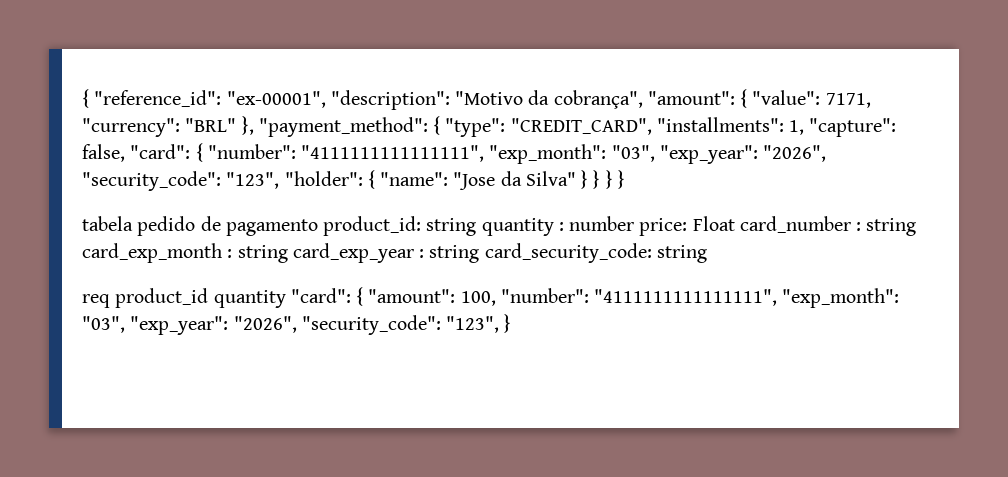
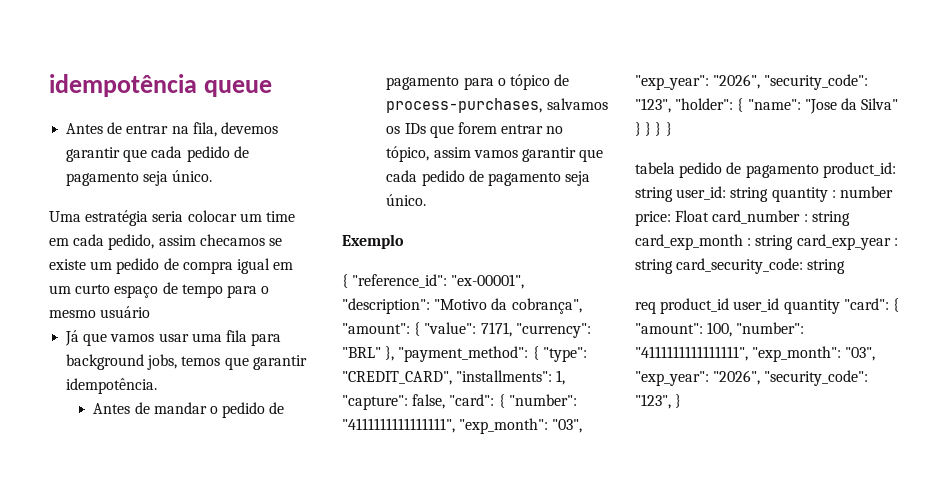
+ idempotência queue
+ Antes de entrar na fila, devemos garantir que cada pedido de pagamento seja único.
+ Uma estratégia seria colocar um time em cada pedido, assim checamos se existe um pedido de compra igual em um curto espaço de tempo para o mesmo usuário
+ Já que vamos usar uma fila para background jobs, temos que garantir idempotência.
+ Antes de mandar o pedido de pagamento para o tópico de process-purchases, salvamos os IDs que forem entrar no tópico, assim vamos garantir que cada pedido de pagamento seja único.
+ Exemplo
- tabela pedido de pagamento product_id: string quantity : number price: Float card_number : string card_exp_month : string card_exp_year : string card_security_code: string
+ tabela pedido de pagamento product_id: string user_id: string quantity : number price: Float card_number : string card_exp_month : string card_exp_year : string card_security_code: string
- req product_id quantity "card": { "amount": 100, "number": "4111111111111111", "exp_month": "03", "exp_year": "2026", "security_code": "123", }
+ req product_id user_id quantity "card": { "amount": 100, "number": "4111111111111111", "exp_month": "03", "exp_year": "2026", "security_code": "123", }

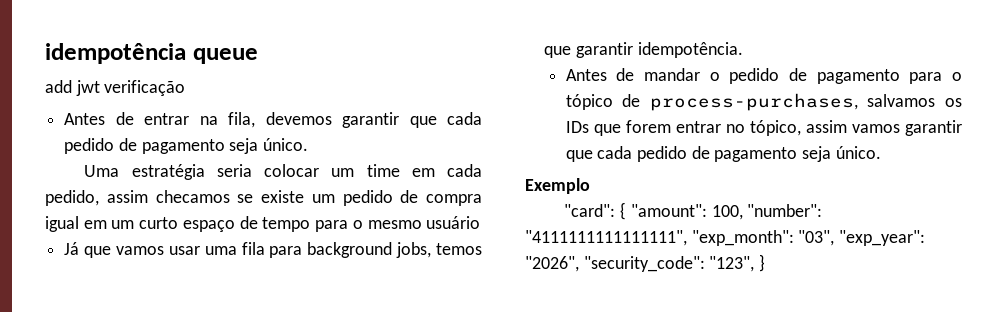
+ add jwt verificação
- { "reference_id": "ex-00001", "description": "Motivo da cobrança", "amount": { "value": 7171, "currency": "BRL" }, "payment_method": { "type": "CREDIT_CARD", "installments": 1, "capture": false, "card": { "number": "4111111111111111", "exp_month": "03", "exp_year": "2026", "security_code": "123", "holder": { "name": "Jose da Silva" } } } }
- tabela pedido de pagamento product_id: string user_id: string quantity : number price: Float card_number : string card_exp_month : string card_exp_year : string card_security_code: string
- req product_id user_id quantity "card": { "amount": 100, "number": "4111111111111111", "exp_month": "03", "exp_year": "2026", "security_code": "123", }
+ "card": { "amount": 100, "number": "4111111111111111", "exp_month": "03", "exp_year": "2026", "security_code": "123", }

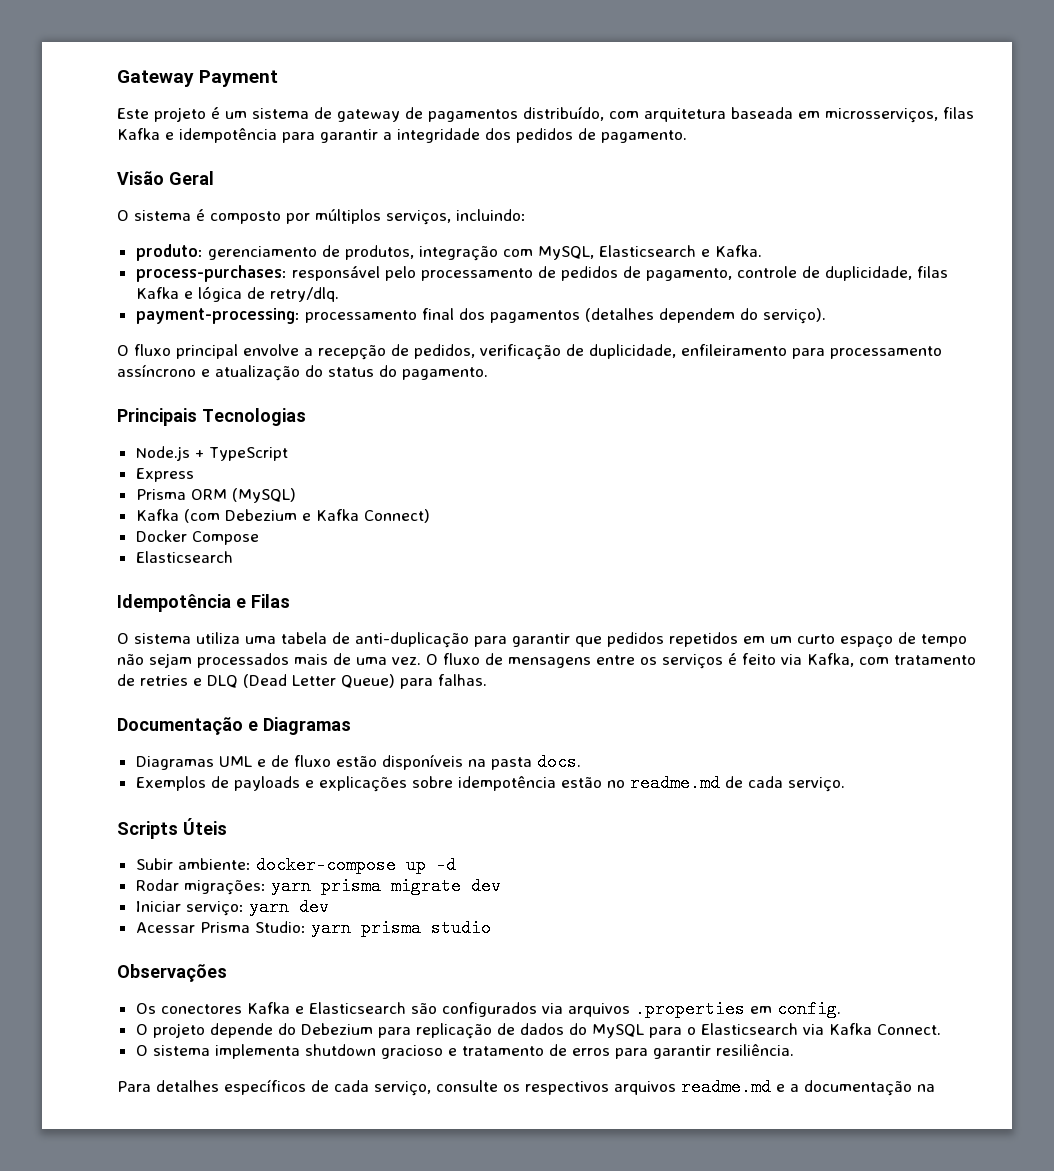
- idempotência queue
- add jwt verificação
- Antes de entrar na fila, devemos garantir que cada pedido de pagamento seja único.
- Uma estratégia seria colocar um time em cada pedido, assim checamos se existe um pedido de compra igual em um curto espaço de tempo para o mesmo usuário
- Já que vamos usar uma fila para background jobs, temos que garantir idempotência.
- Antes de mandar o pedido de pagamento para o tópico de process-purchases, salvamos os IDs que forem entrar no tópico, assim vamos garantir que cada pedido de pagamento seja único.
- Exemplo
- "card": { "amount": 100, "number": "4111111111111111", "exp_month": "03", "exp_year": "2026", "security_code": "123", }
+ Gateway Payment
+ Este projeto é um sistema de gateway de pagamentos distribuído, com arquitetura baseada em microsserviços, filas Kafka e idempotência para garantir a integridade dos pedidos de pagamento.
+ Visão Geral
+ O sistema é composto por múltiplos serviços, incluindo:
+ produto: gerenciamento de produtos, integração com MySQL, Elasticsearch e Kafka.
+ process-purchases: responsável pelo processamento de pedidos de pagamento, controle de duplicidade, filas Kafka e lógica de retry/dlq.
+ payment-processing: processamento final dos pagamentos (detalhes dependem do serviço).
+ O fluxo principal envolve a recepção de pedidos, verificação de duplicidade, enfileiramento para processamento assíncrono e atualização do status do pagamento.
+ Principais Tecnologias
+ Node.js + TypeScript
+ Express
+ Prisma ORM (MySQL)
+ Kafka (com Debezium e Kafka Connect)
+ Docker Compose
+ Elasticsearch
+ Idempotência e Filas
+ O sistema utiliza uma tabela de anti-duplicação para garantir que pedidos repetidos em um curto espaço de tempo não sejam processados mais de uma vez. O fluxo de mensagens entre os serviços é feito via Kafka, com tratamento de retries e DLQ (Dead Letter Queue) para falhas.
+ Documentação e Diagramas
+ Diagramas UML e de fluxo estão disponíveis na pasta docs.
+ Exemplos de payloads e explicações sobre idempotência estão no readme.md de cada serviço.
+ Scripts Úteis
+ Subir ambiente: docker-compose up -d
+ Rodar migrações: yarn prisma migrate dev
+ Iniciar serviço: yarn dev
+ Acessar Prisma Studio: yarn prisma studio
+ Observações
+ Os conectores Kafka e Elasticsearch são configurados via arquivos .properties em config.
+ O projeto depende do Debezium para replicação de dados do MySQL para o Elasticsearch via Kafka Connect.
+ O sistema implementa shutdown gracioso e tratamento de erros para garantir resiliência.
+ Para detalhes específicos de cada serviço, consulte os respectivos arquivos readme.md e a documentação na

